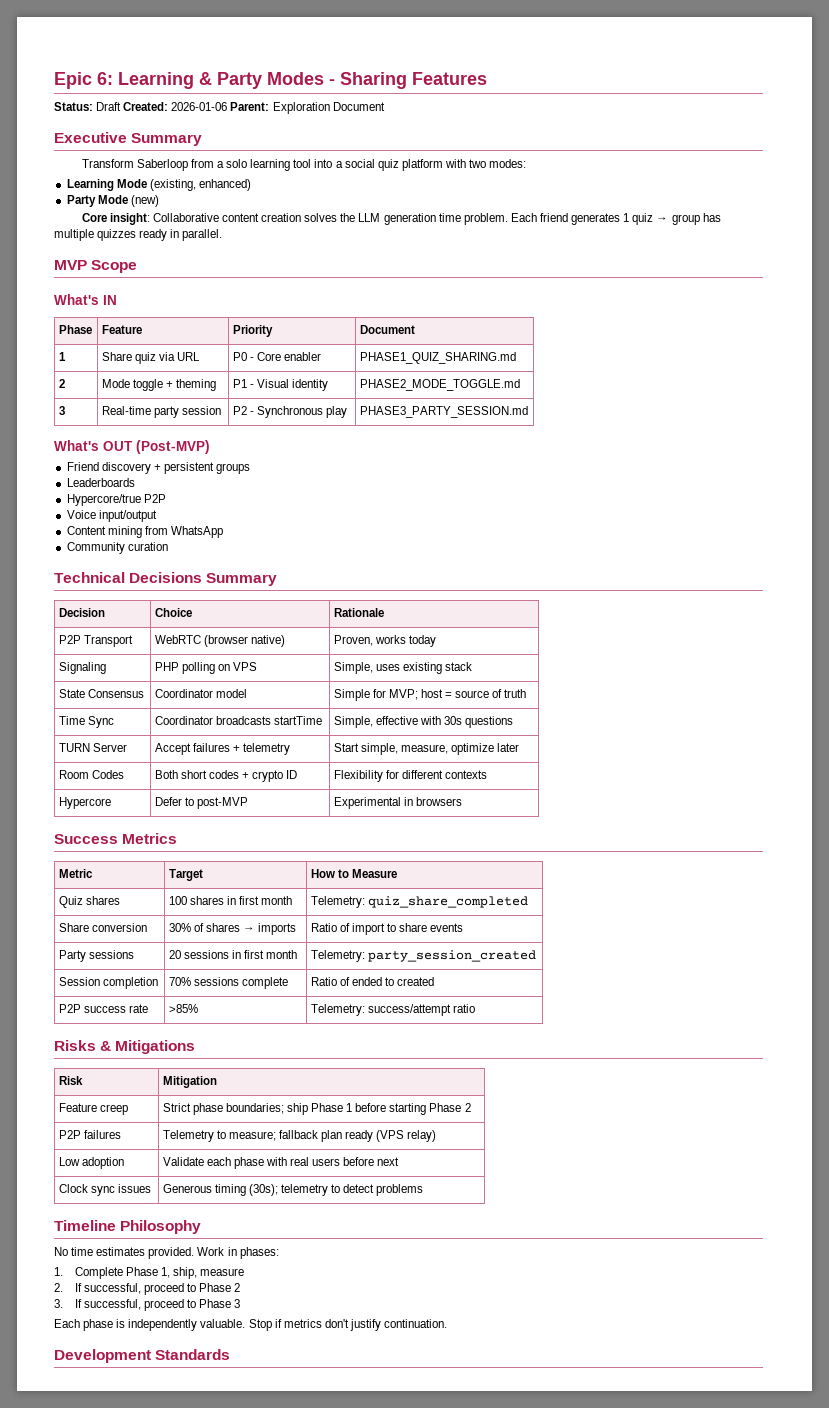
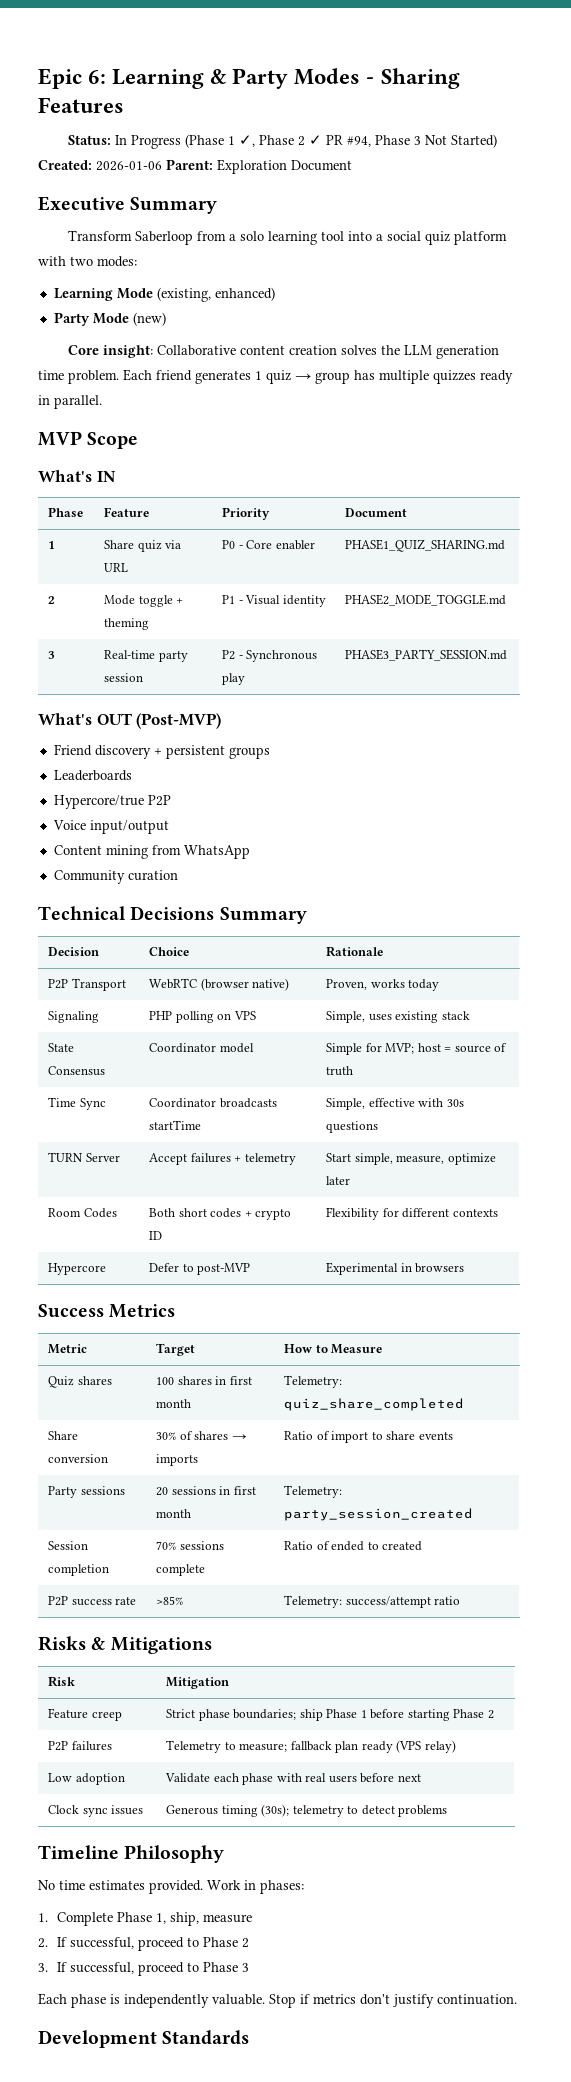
- Status: Draft Created: 2026-01-06 Parent: Exploration Document
+ Status: In Progress (Phase 1 ✓, Phase 2 ✓ PR #94, Phase 3 Not Started) Created: 2026-01-06 Parent: Exploration Document

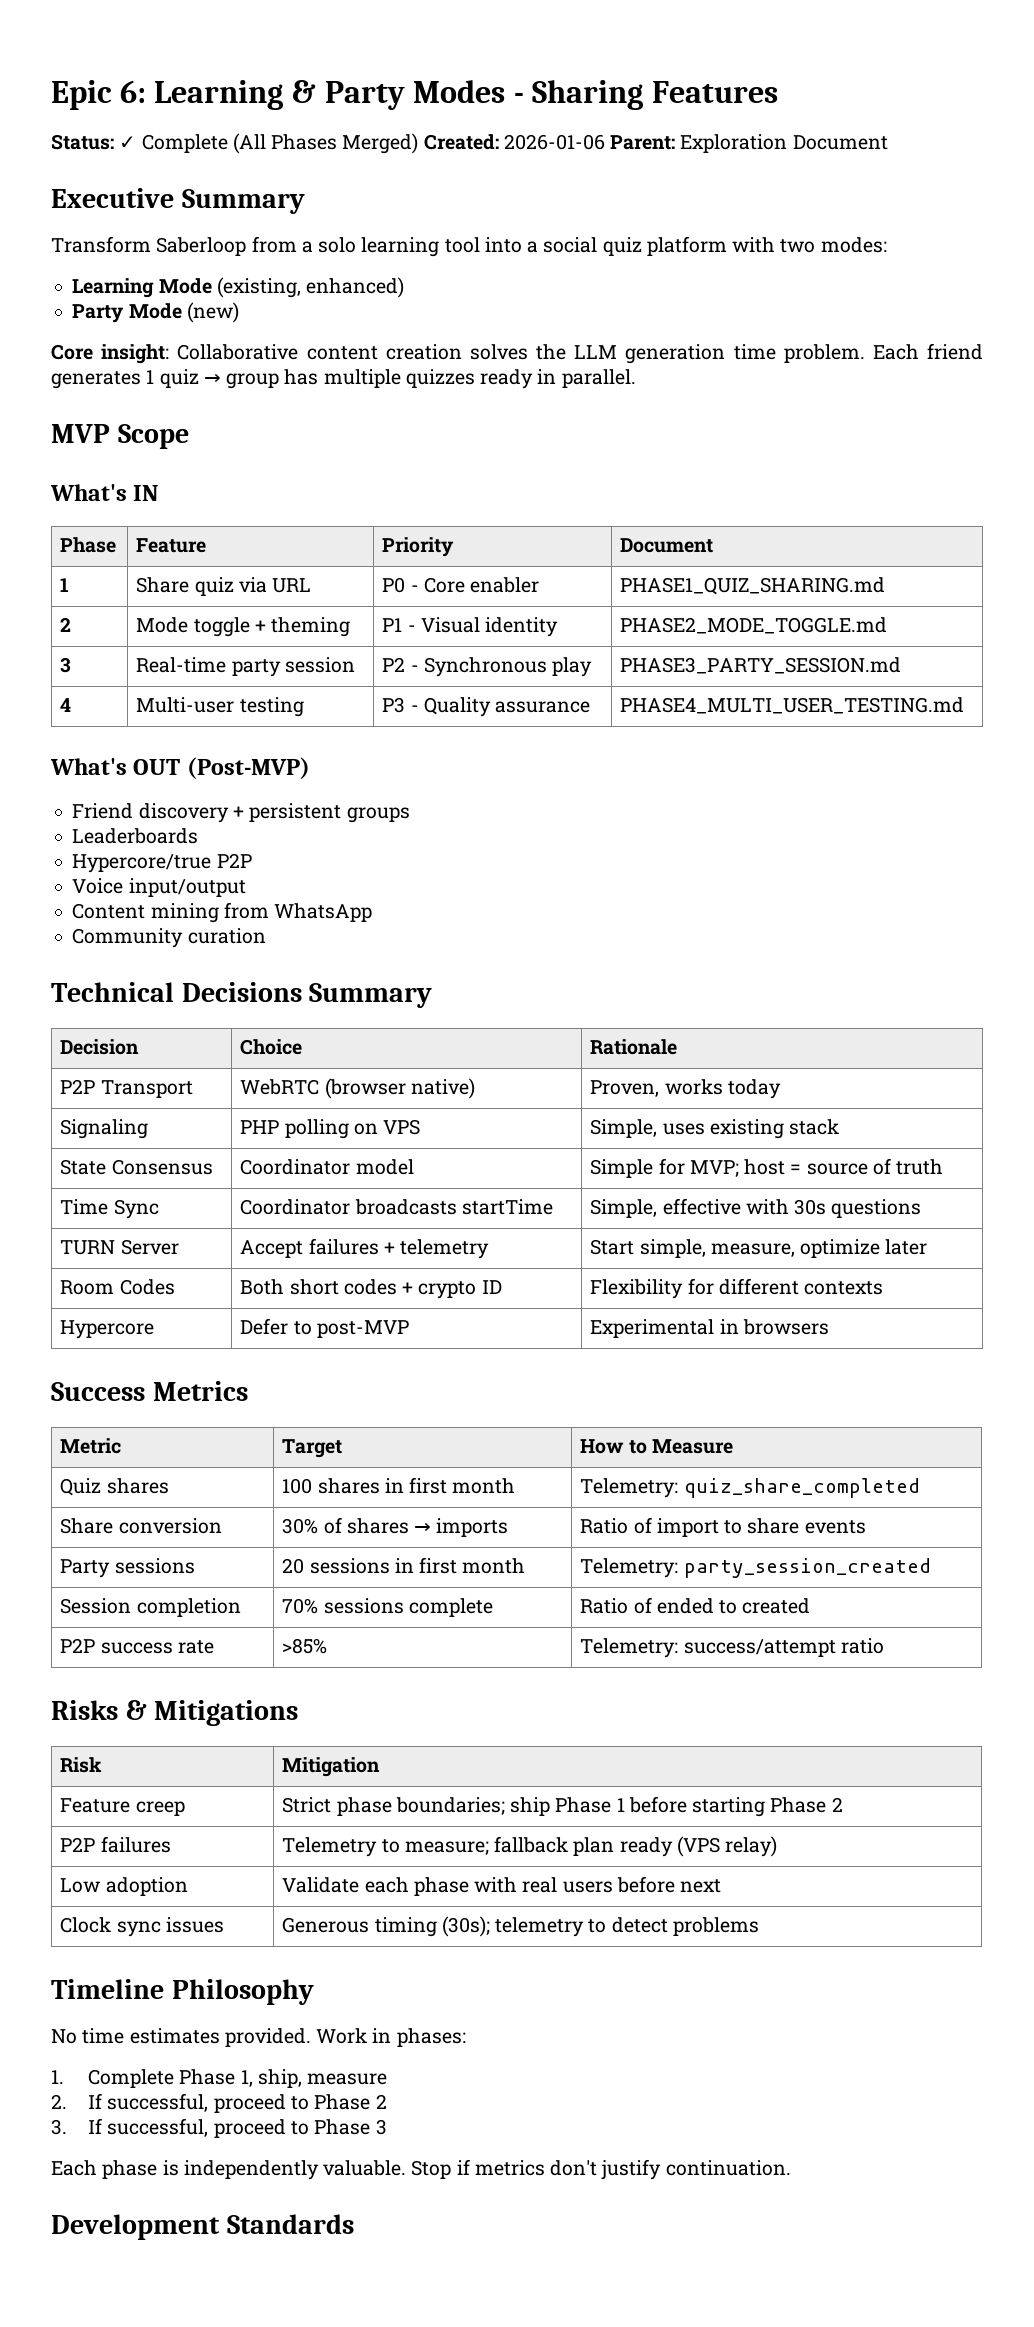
- Status: In Progress (Phase 1 ✓, Phase 2 ✓ PR #94, Phase 3 Not Started) Created: 2026-01-06 Parent: Exploration Document
+ Status: ✓ Complete (All Phases Merged) Created: 2026-01-06 Parent: Exploration Document
+ 4 | Multi-user testing | P3 - Quality assurance | PHASE4_MULTI_USER_TESTING.md

